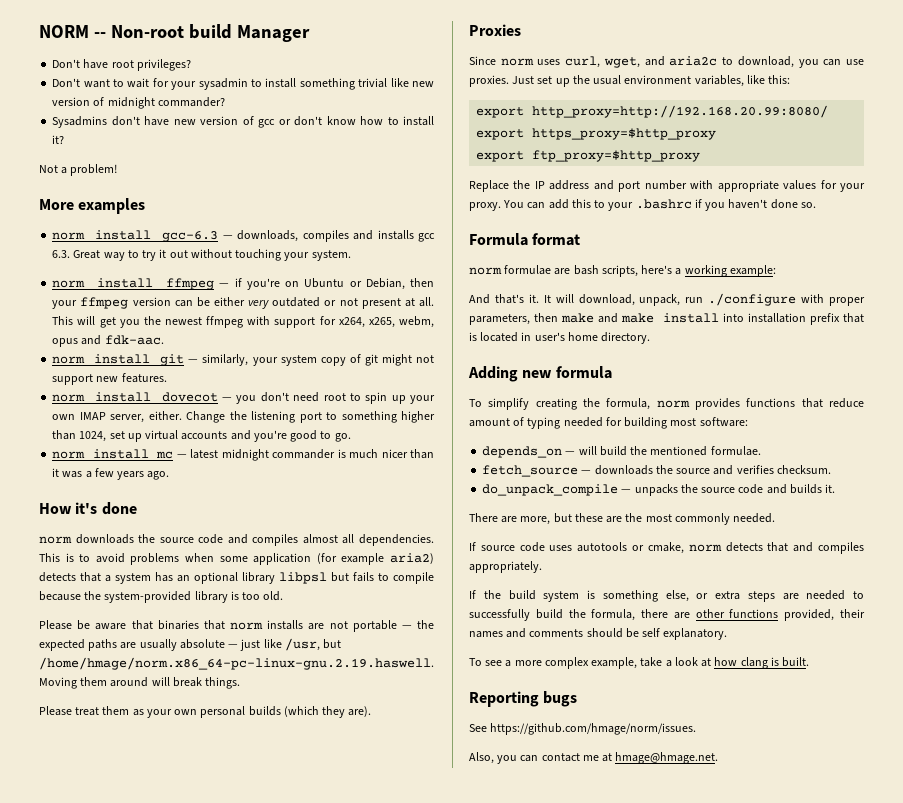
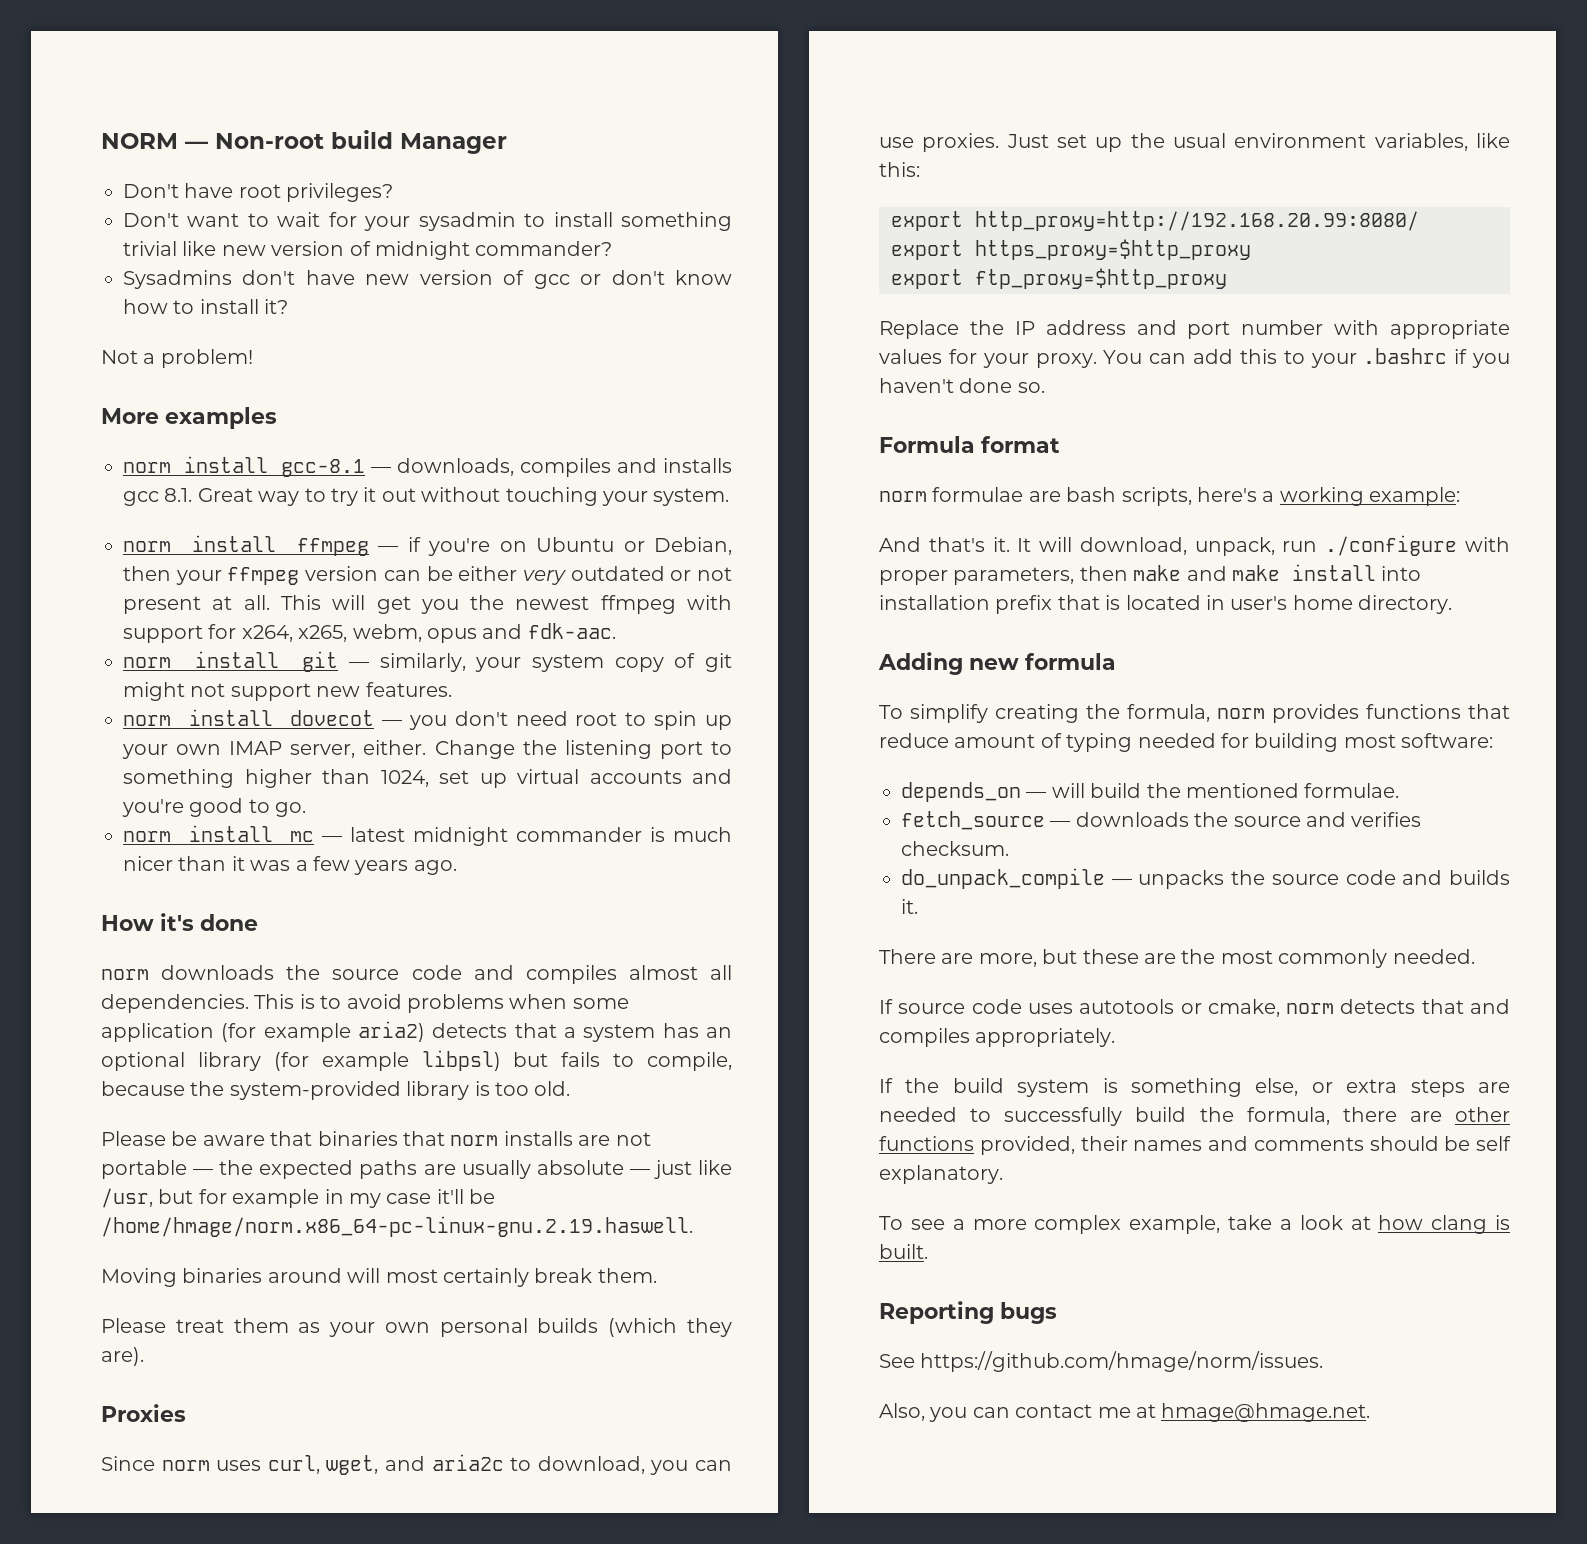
- NORM -- Non-root build Manager
+ NORM — Non-root build Manager
- norm install gcc-6.3 — downloads, compiles and installs gcc 6.3. Great way to try it out without touching your system.
+ norm install gcc-8.1 — downloads, compiles and installs gcc 8.1. Great way to try it out without touching your system.
- This is to avoid problems when some application (for example aria2) detects that a system has an optional library libpsl but fails to compile because the system-provided library is too old.
+ This is to avoid problems when some application (for example aria2) detects that a system has an optional library (for example libpsl) but fails to compile, because the system-provided library is too old.
- Please be aware that binaries that norm installs are not portable — the expected paths are usually absolute — just like /usr, but /home/hmage/norm.x86_64-pc-linux-gnu.2.19.haswell. Moving them around will break things.
+ Please be aware that binaries that norm installs are not portable — the expected paths are usually absolute — just like /usr, but for example in my case it'll be /home/hmage/norm.x86_64-pc-linux-gnu.2.19.haswell.
+ Moving binaries around will most certainly break them.

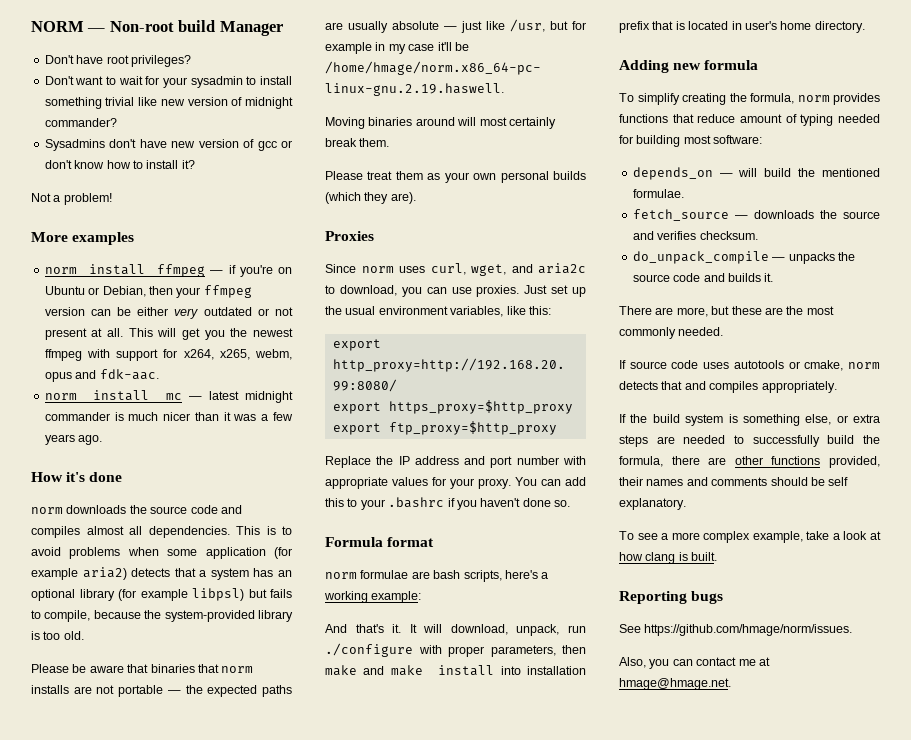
- norm install gcc-8.1 — downloads, compiles and installs gcc 8.1. Great way to try it out without touching your system.
- norm install git — similarly, your system copy of git might not support new features.
- norm install dovecot — you don't need root to spin up your own IMAP server, either. Change the listening port to something higher than 1024, set up virtual accounts and you're good to go.

